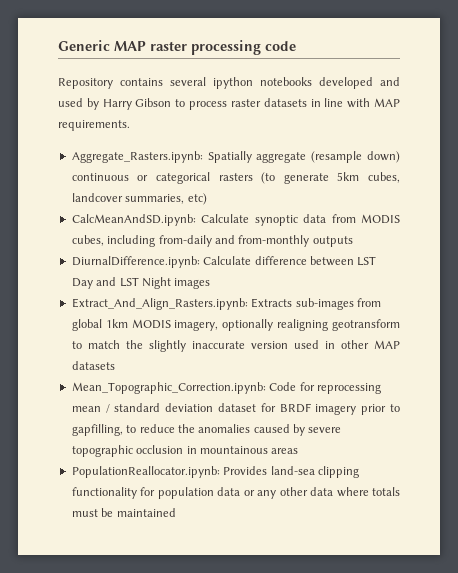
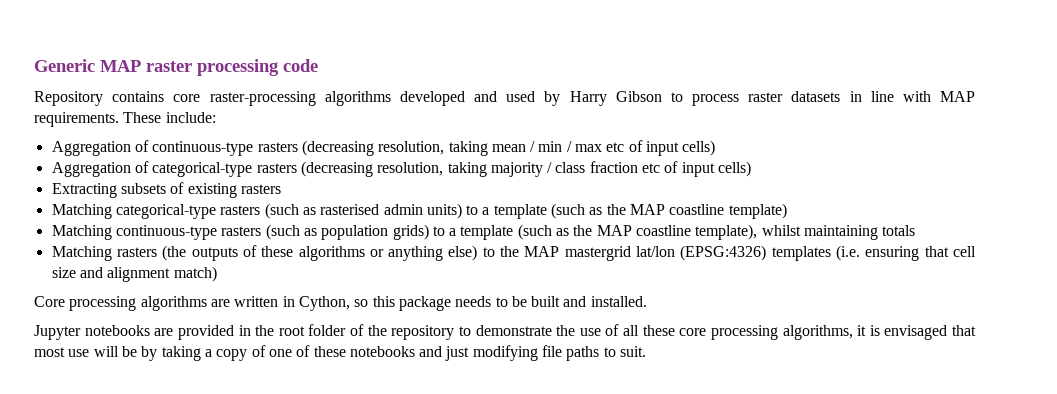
- Repository contains several ipython notebooks developed and used by Harry Gibson to process raster datasets in line with MAP requirements.
- Aggregate_Rasters.ipynb: Spatially aggregate (resample down) continuous or categorical rasters (to generate 5km cubes, landcover summaries, etc)
- CalcMeanAndSD.ipynb: Calculate synoptic data from MODIS cubes, including from-daily and from-monthly outputs
- DiurnalDifference.ipynb: Calculate difference between LST Day and LST Night images
- Extract_And_Align_Rasters.ipynb: Extracts sub-images from global 1km MODIS imagery, optionally realigning geotransform to match the slightly inaccurate version used in other MAP datasets
- Mean_Topographic_Correction.ipynb: Code for reprocessing mean / standard deviation dataset for BRDF imagery prior to gapfilling, to reduce the anomalies caused by severe topographic occlusion in mountainous areas
- PopulationReallocator.ipynb: Provides land-sea clipping functionality for population data or any other data where totals must be maintained
+ Repository contains core raster-processing algorithms developed and used by Harry Gibson to process raster datasets in line with MAP requirements. These include:
+ Aggregation of continuous-type rasters (decreasing resolution, taking mean / min / max etc of input cells)
+ Aggregation of categorical-type rasters (decreasing resolution, taking majority / class fraction etc of input cells)
+ Extracting subsets of existing rasters
+ Matching categorical-type rasters (such as rasterised admin units) to a template (such as the MAP coastline template)
+ Matching continuous-type rasters (such as population grids) to a template (such as the MAP coastline template), whilst maintaining totals
+ Matching rasters (the outputs of these algorithms or anything else) to the MAP mastergrid lat/lon (EPSG:4326) templates (i.e. ensuring that cell size and alignment match)
+ Core processing algorithms are written in Cython, so this package needs to be built and installed.
+ Jupyter notebooks are provided in the root folder of the repository to demonstrate the use of all these core processing algorithms, it is envisaged that most use will be by taking a copy of one of these notebooks and just modifying file paths to suit.

